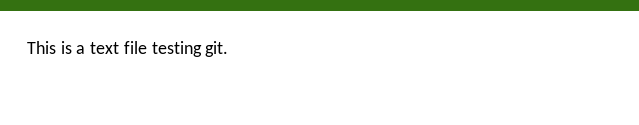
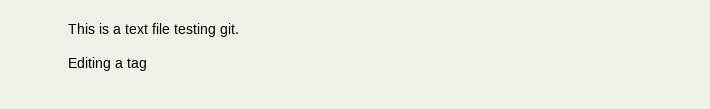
+ Editing a tag

